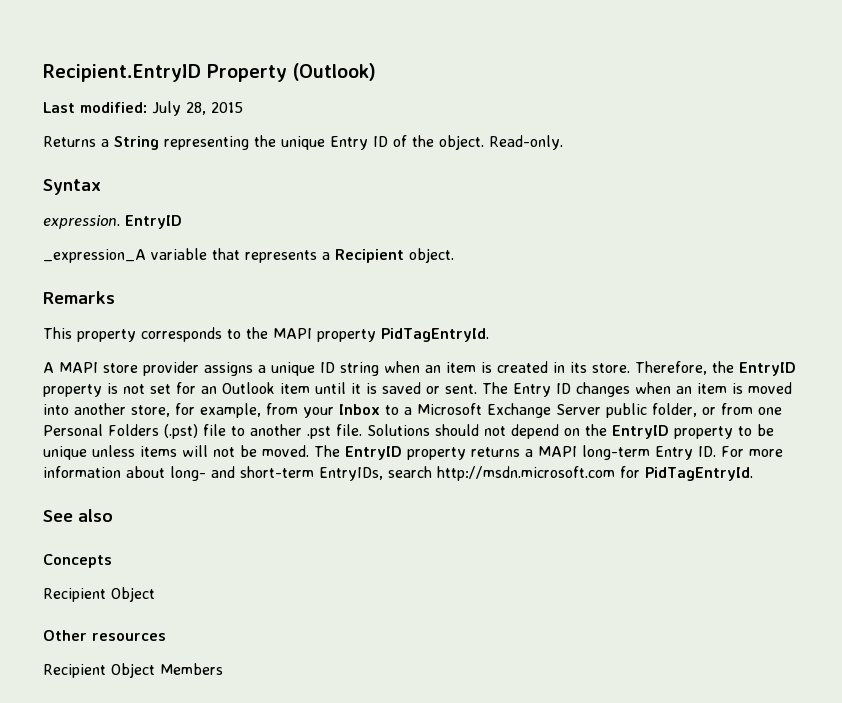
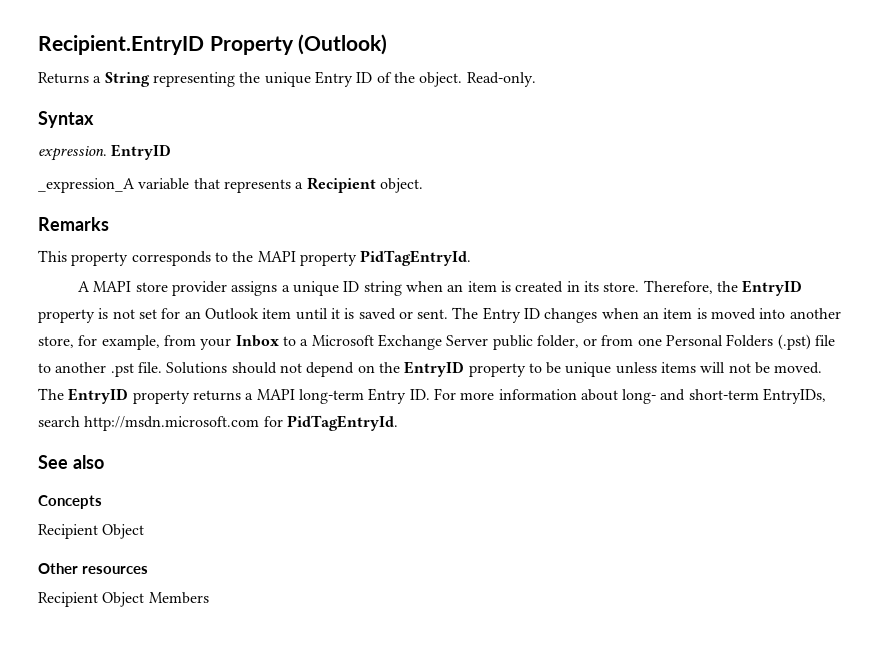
- Last modified: July 28, 2015

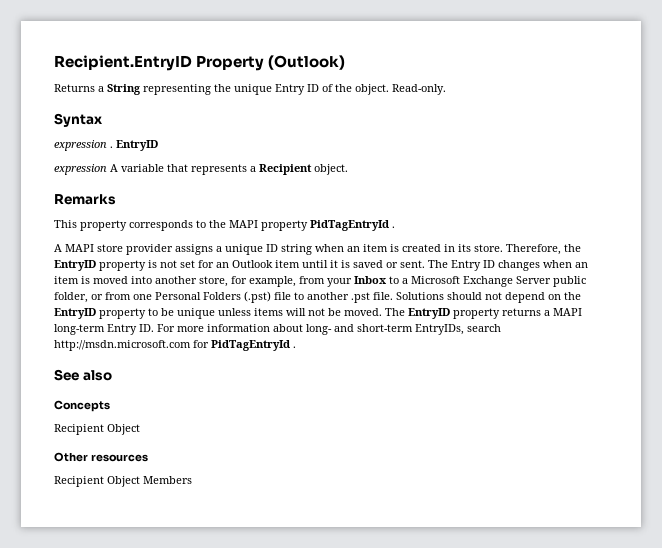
- expression.
+ expression .
- _expression_A variable that represents a Recipient object.
+ expression A variable that represents a Recipient object.
- This property corresponds to the MAPI property PidTagEntryId.
+ This property corresponds to the MAPI property PidTagEntryId .
- The EntryID property returns a MAPI long-term Entry ID. For more information about long- and short-term EntryIDs, search http://msdn.microsoft.com for PidTagEntryId.
+ The EntryID property returns a MAPI long-term Entry ID. For more information about long- and short-term EntryIDs, search http://msdn.microsoft.com for PidTagEntryId .

